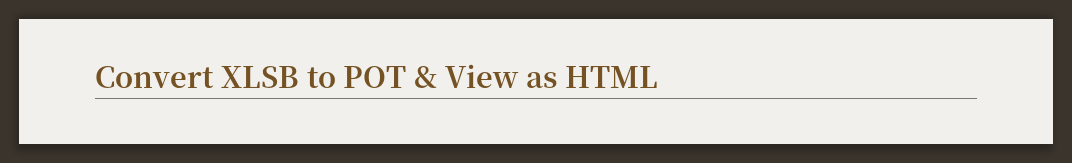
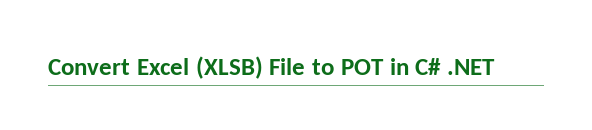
- Convert XLSB to POT & View as HTML
+ Convert Excel (XLSB) File to POT in C# .NET

